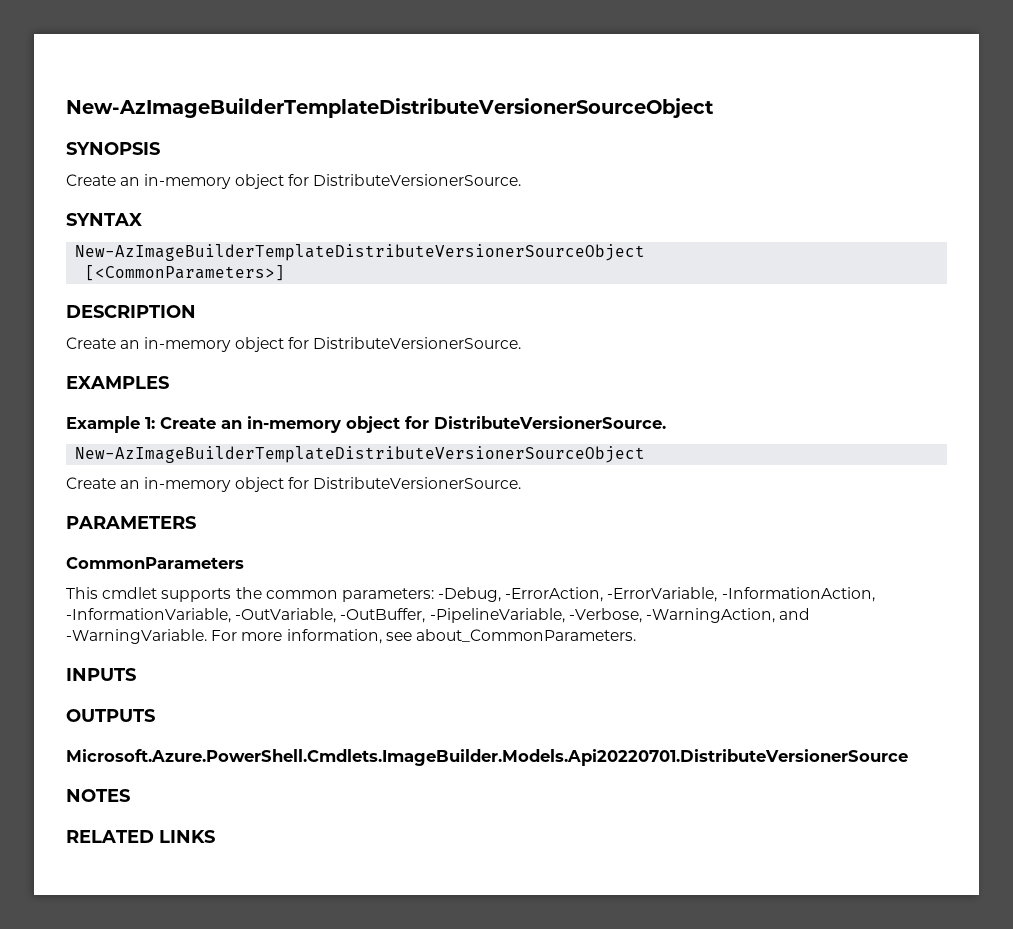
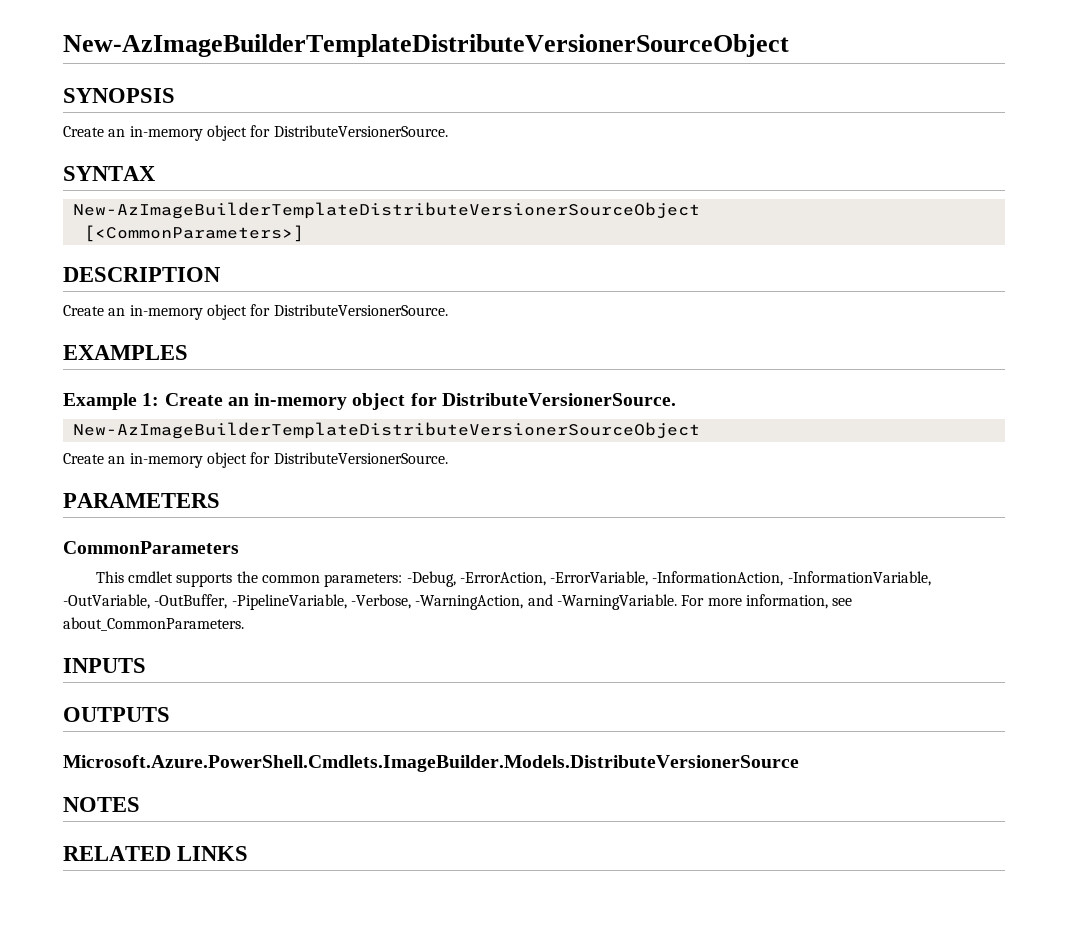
- Microsoft.Azure.PowerShell.Cmdlets.ImageBuilder.Models.Api20220701.DistributeVersionerSource
+ Microsoft.Azure.PowerShell.Cmdlets.ImageBuilder.Models.DistributeVersionerSource

